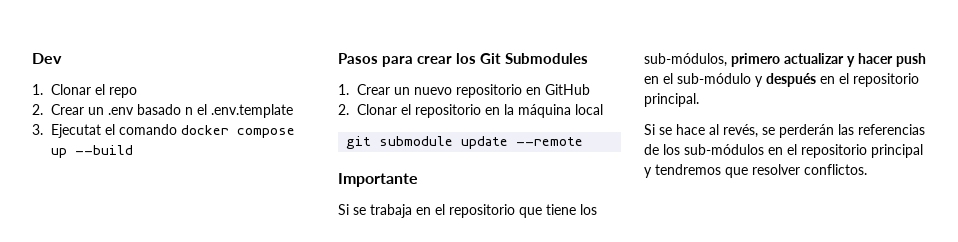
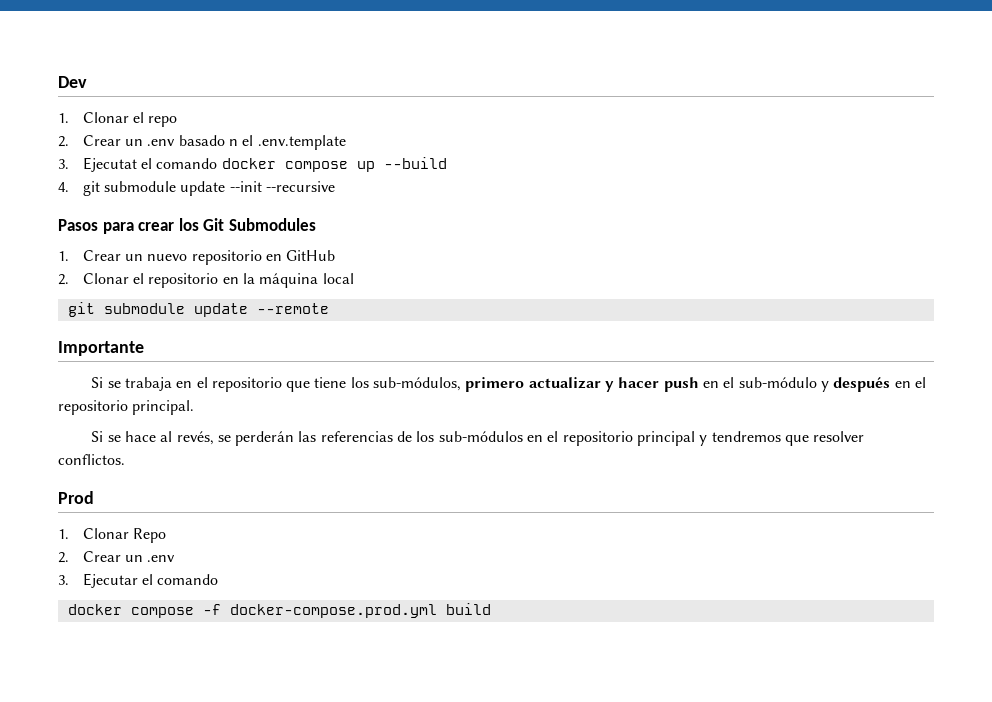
+ 4. git submodule update --init --recursive
+ Prod
+ 1. Clonar Repo
+ 2. Crear un .env
+ 3. Ejecutar el comando
+ docker compose -f docker-compose.prod.yml build

